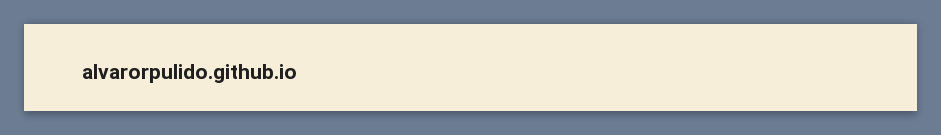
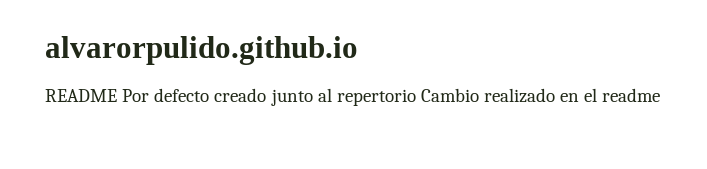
+ README Por defecto creado junto al repertorio Cambio realizado en el readme

